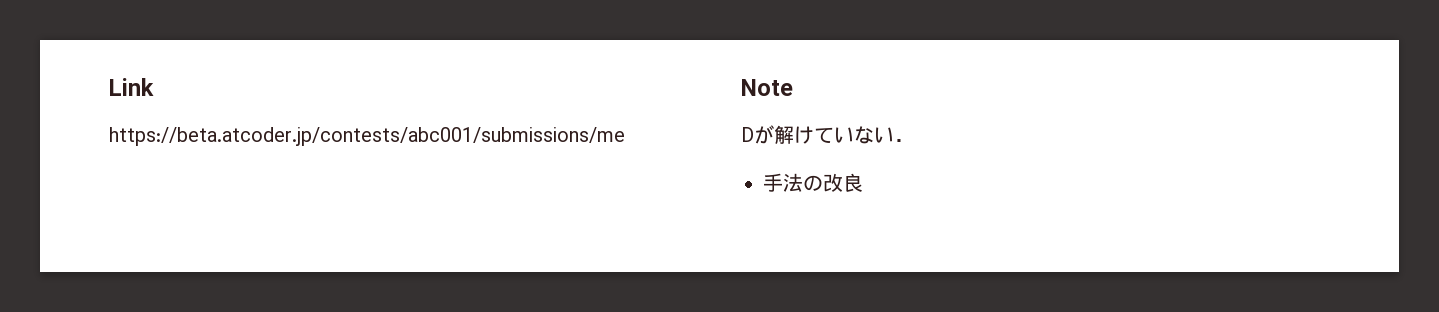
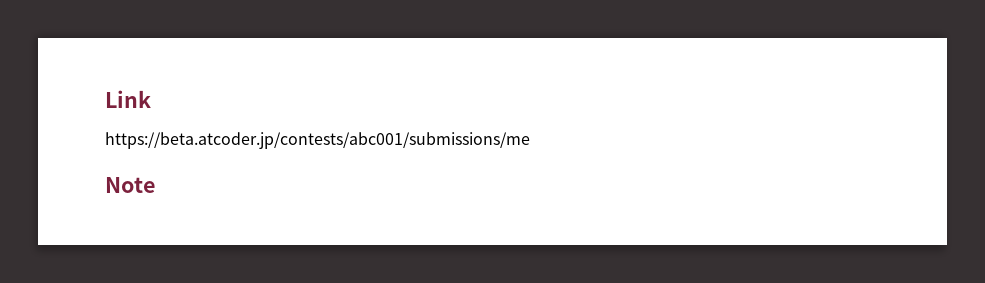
- Dが解けていない．
- 手法の改良

